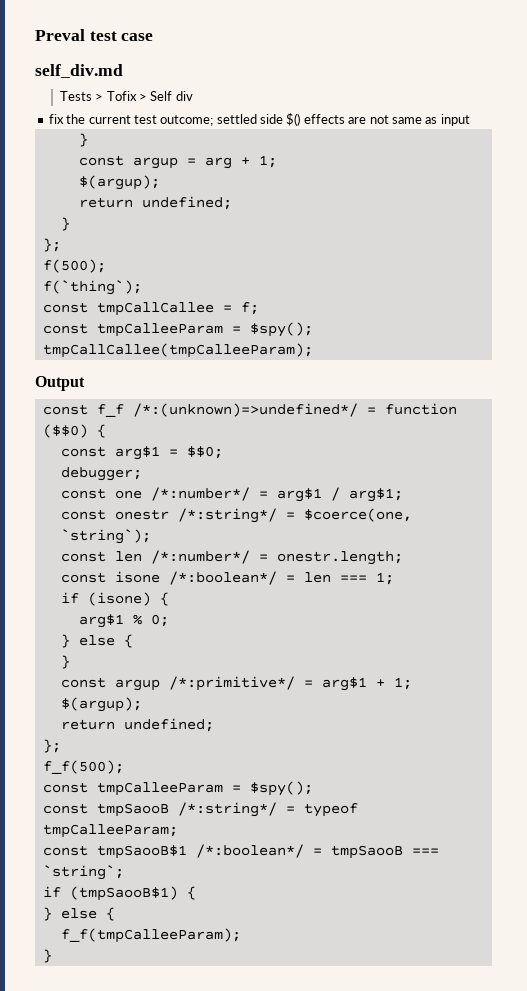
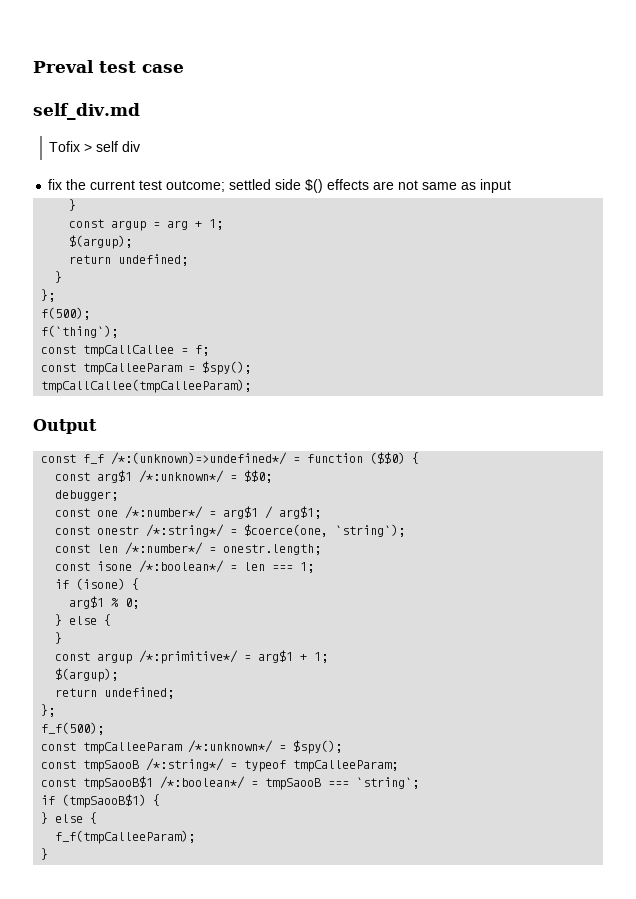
- Tests > Tofix > Self div
+ Tofix > self div
- const arg$1 = $$0;
+ const arg$1 /*:unknown*/ = $$0;
  f_f(500);
- const tmpCalleeParam = $spy();
+ const tmpCalleeParam /*:unknown*/ = $spy();

